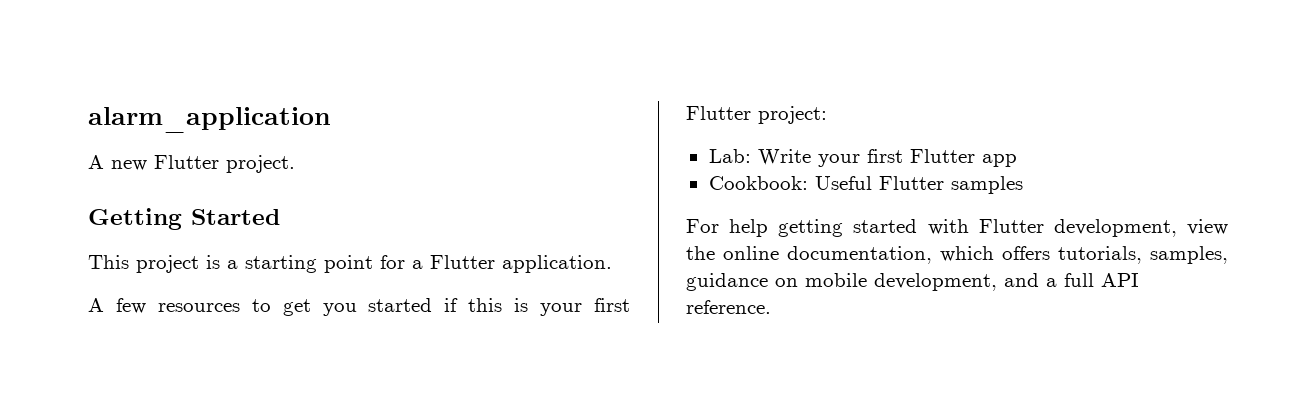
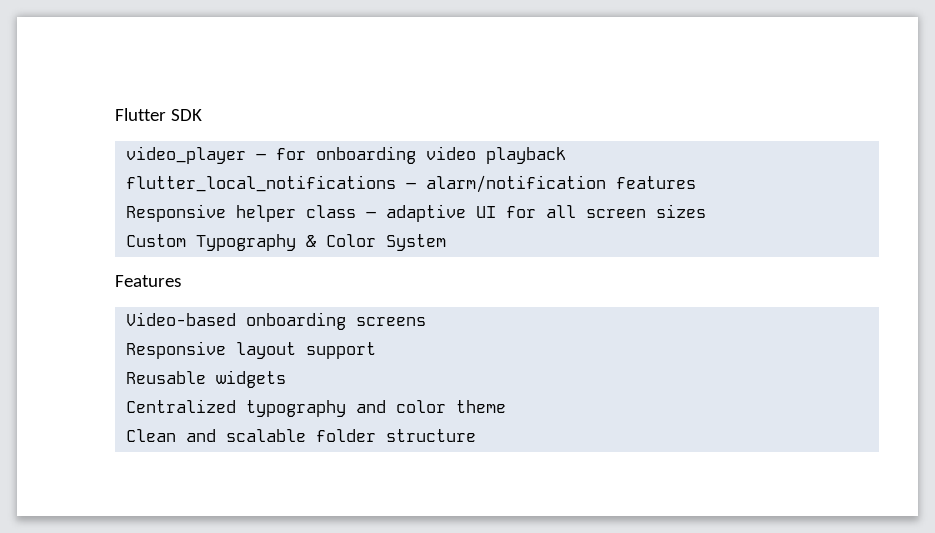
- alarm_application
- A new Flutter project.
- Getting Started
- This project is a starting point for a Flutter application.
- A few resources to get you started if this is your first Flutter project:
- Lab: Write your first Flutter app
- Cookbook: Useful Flutter samples
- For help getting started with Flutter development, view the online documentation, which offers tutorials, samples, guidance on mobile development, and a full API reference.
+ Flutter SDK
+ video_player – for onboarding video playback
+ flutter_local_notifications – alarm/notification features
+ Responsive helper class – adaptive UI for all screen sizes
+ Custom Typography & Color System
+ Features
+ Video-based onboarding screens
+ Responsive layout support
+ Reusable widgets
+ Centralized typography and color theme
+ Clean and scalable folder structure

